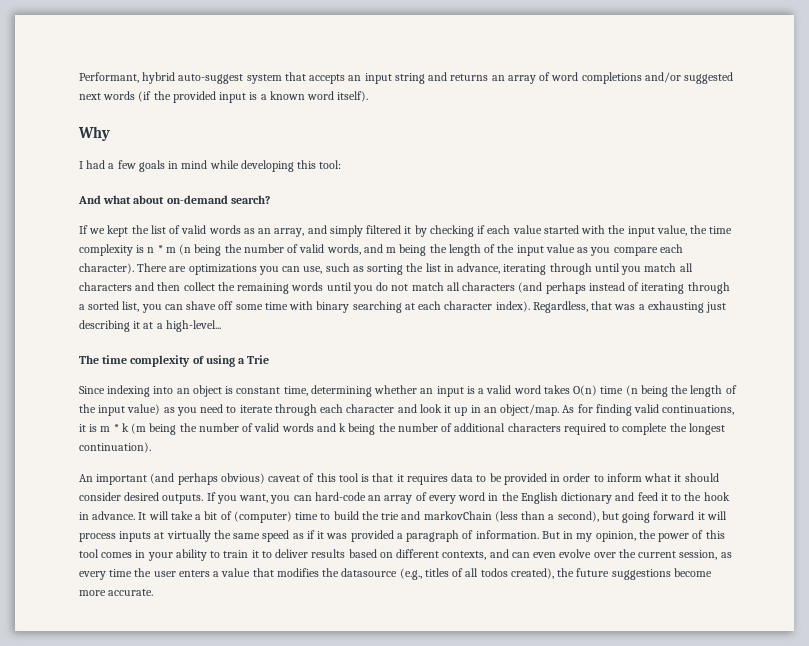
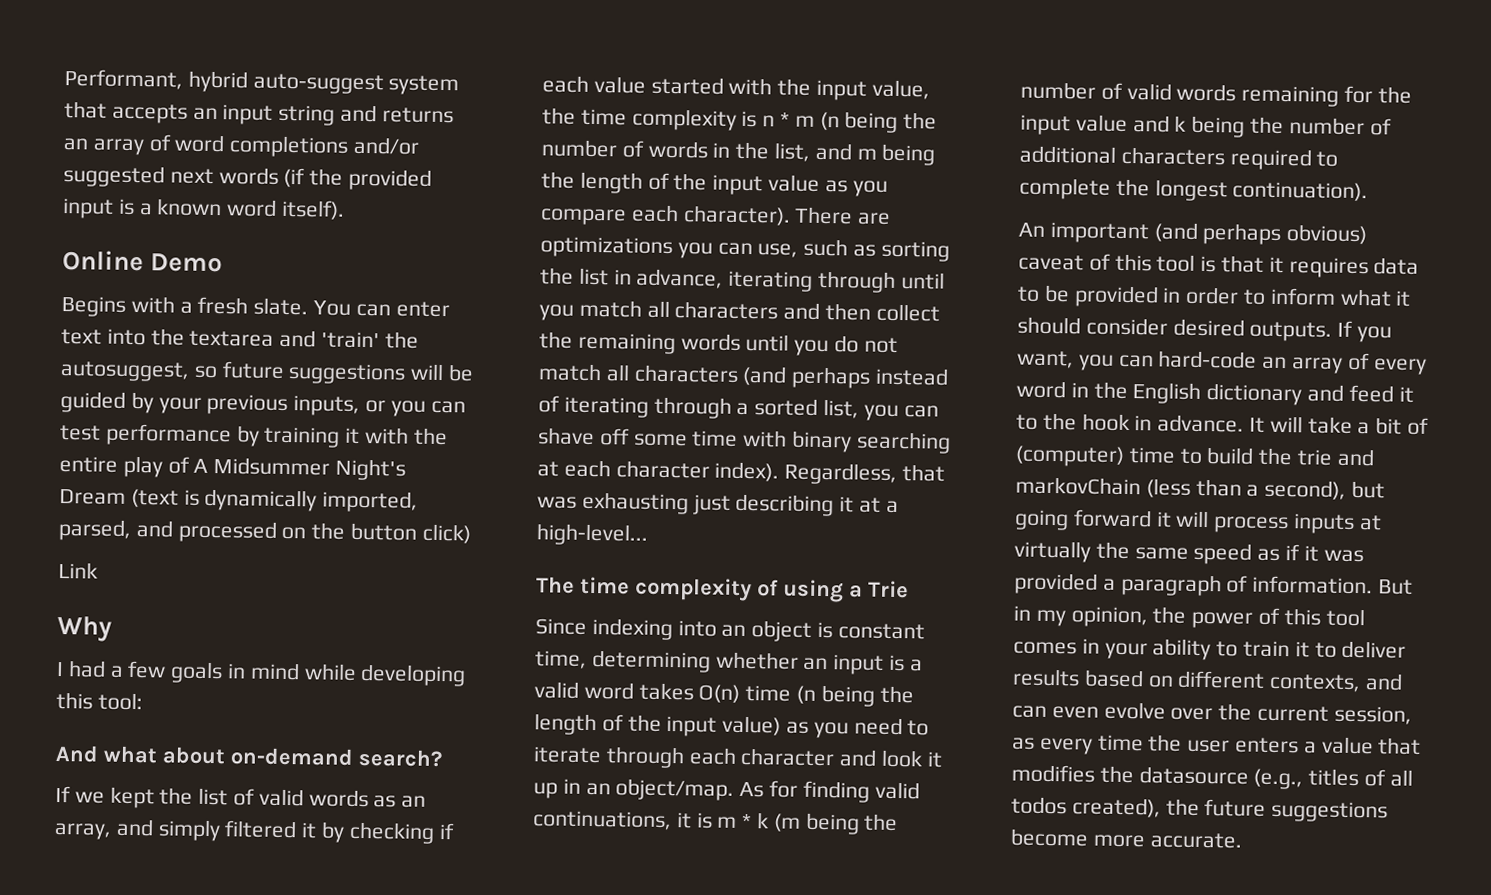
+ Online Demo
+ Begins with a fresh slate. You can enter text into the textarea and 'train' the autosuggest, so future suggestions will be guided by your previous inputs, or you can test performance by training it with the entire play of A Midsummer Night's Dream (text is dynamically imported, parsed, and processed on the button click)
+ Link
- If we kept the list of valid words as an array, and simply filtered it by checking if each value started with the input value, the time complexity is n * m (n being the number of valid words, and m being the length of the input value as you compare each character).
+ If we kept the list of valid words as an array, and simply filtered it by checking if each value started with the input value, the time complexity is n * m (n being the number of words in the list, and m being the length of the input value as you compare each character).
- Regardless, that was a exhausting just describing it at a high-level...
+ Regardless, that was exhausting just describing it at a high-level...
- As for finding valid continuations, it is m * k (m being the number of valid words and k being the number of additional characters required to complete the longest continuation).
+ As for finding valid continuations, it is m * k (m being the number of valid words remaining for the input value and k being the number of additional characters required to complete the longest continuation).

